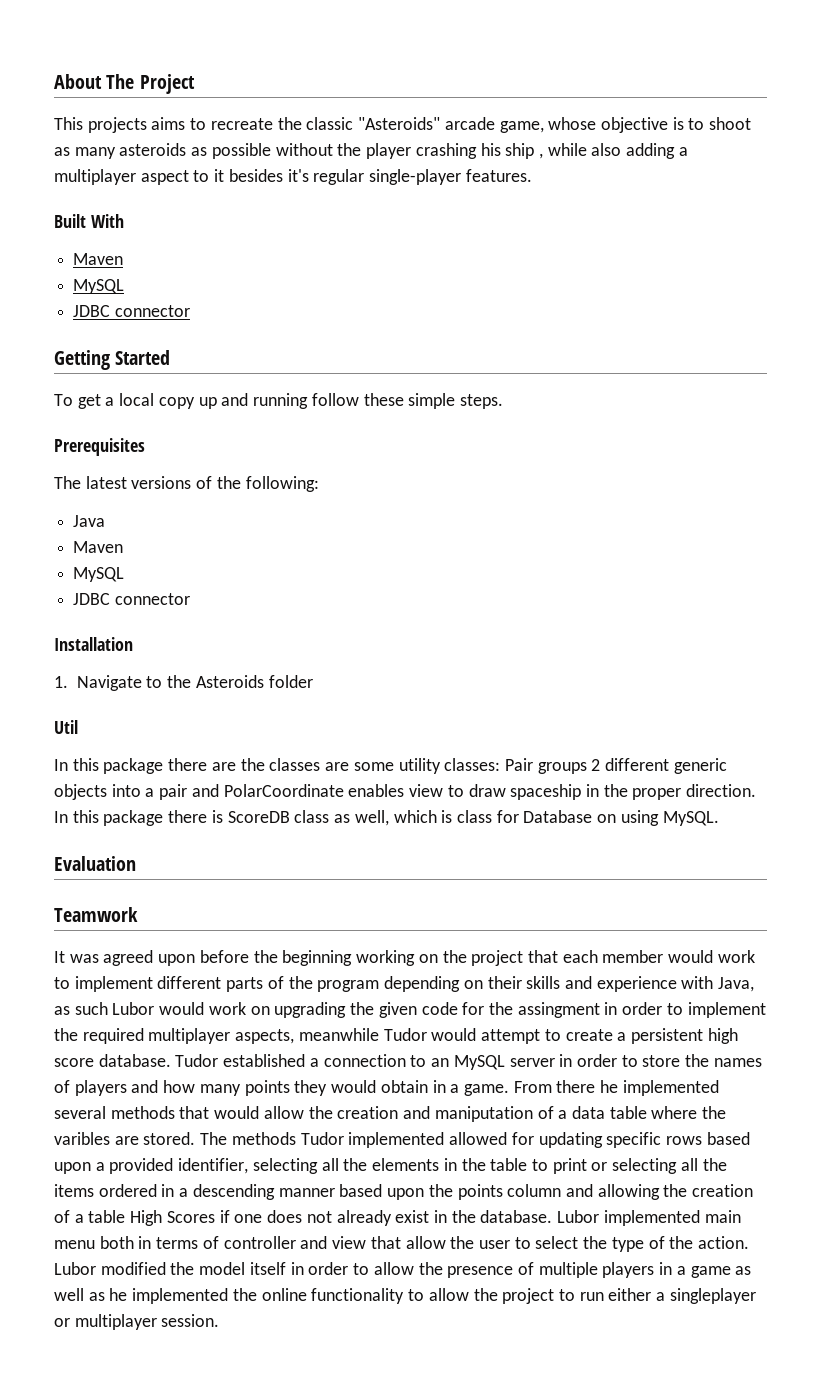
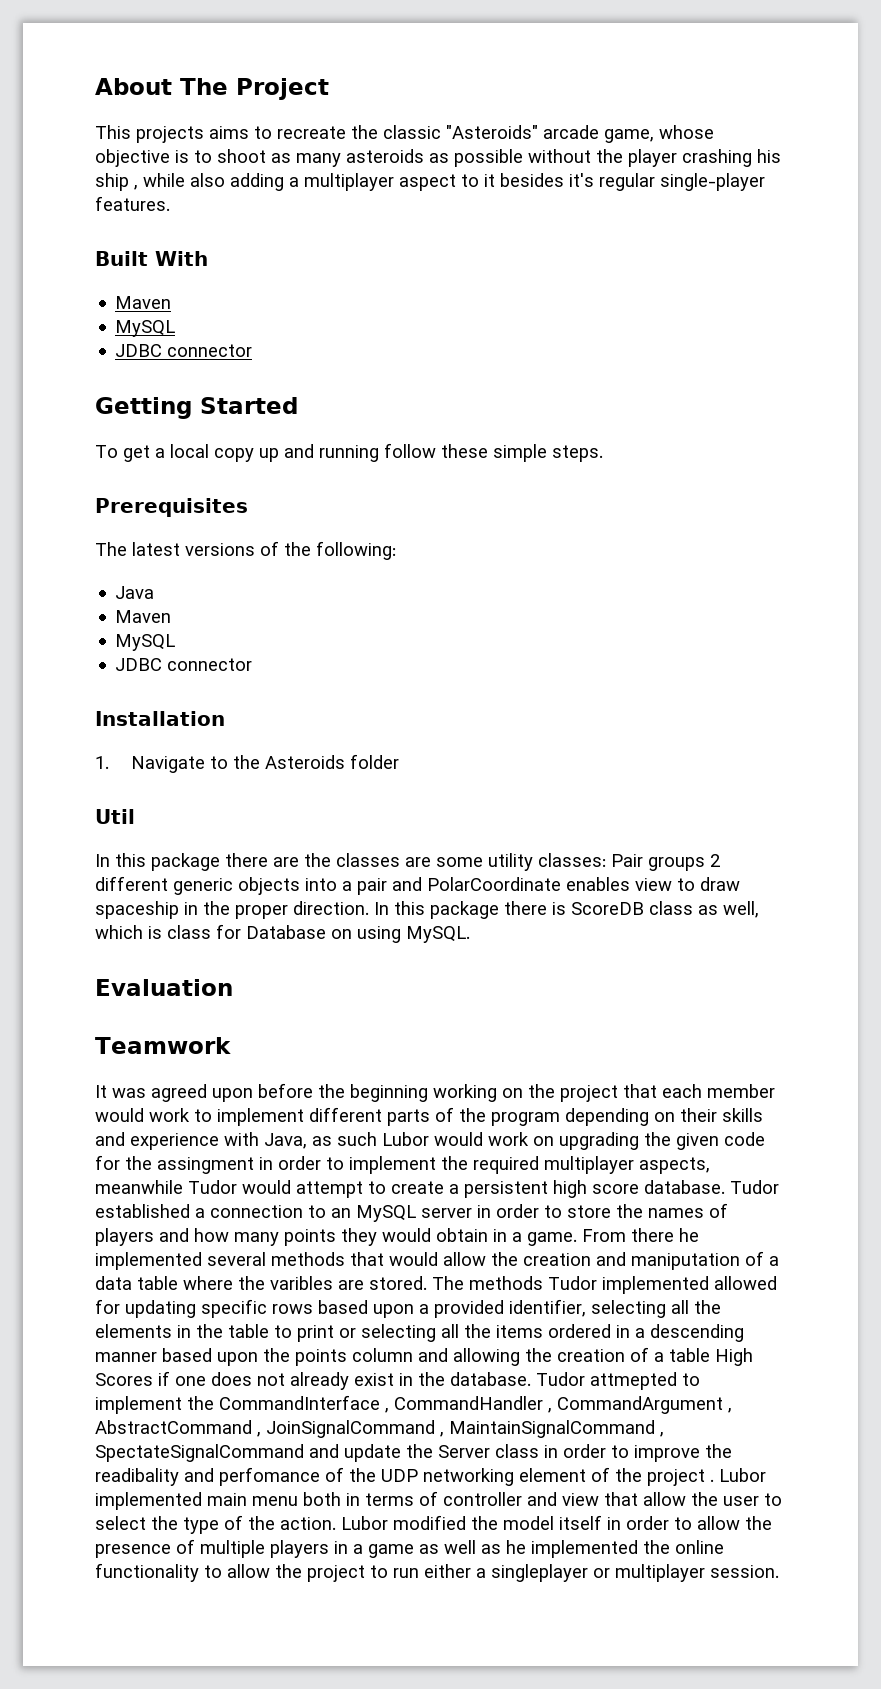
+ Tudor attmepted to implement the CommandInterface , CommandHandler , CommandArgument , AbstractCommand , JoinSignalCommand , MaintainSignalCommand , SpectateSignalCommand and update the Server class in order to improve the readibality and perfomance of the UDP networking element of the project .

